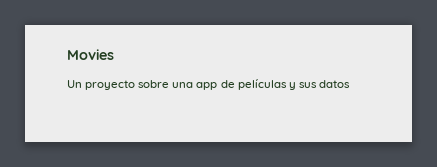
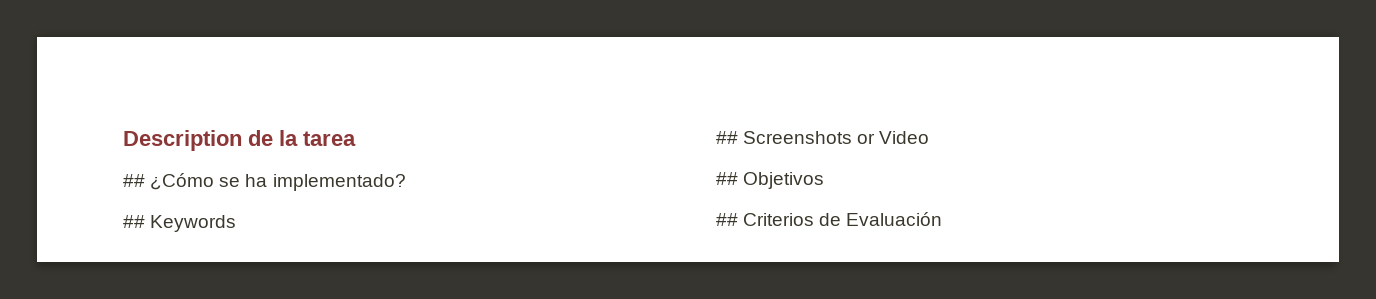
- Movies
- Un proyecto sobre una app de películas y sus datos
+ Description de la tarea
+ ## ¿Cómo se ha implementado?
+ ## Keywords
+ ## Screenshots or Video
+ ## Objetivos
+ ## Criterios de Evaluación

